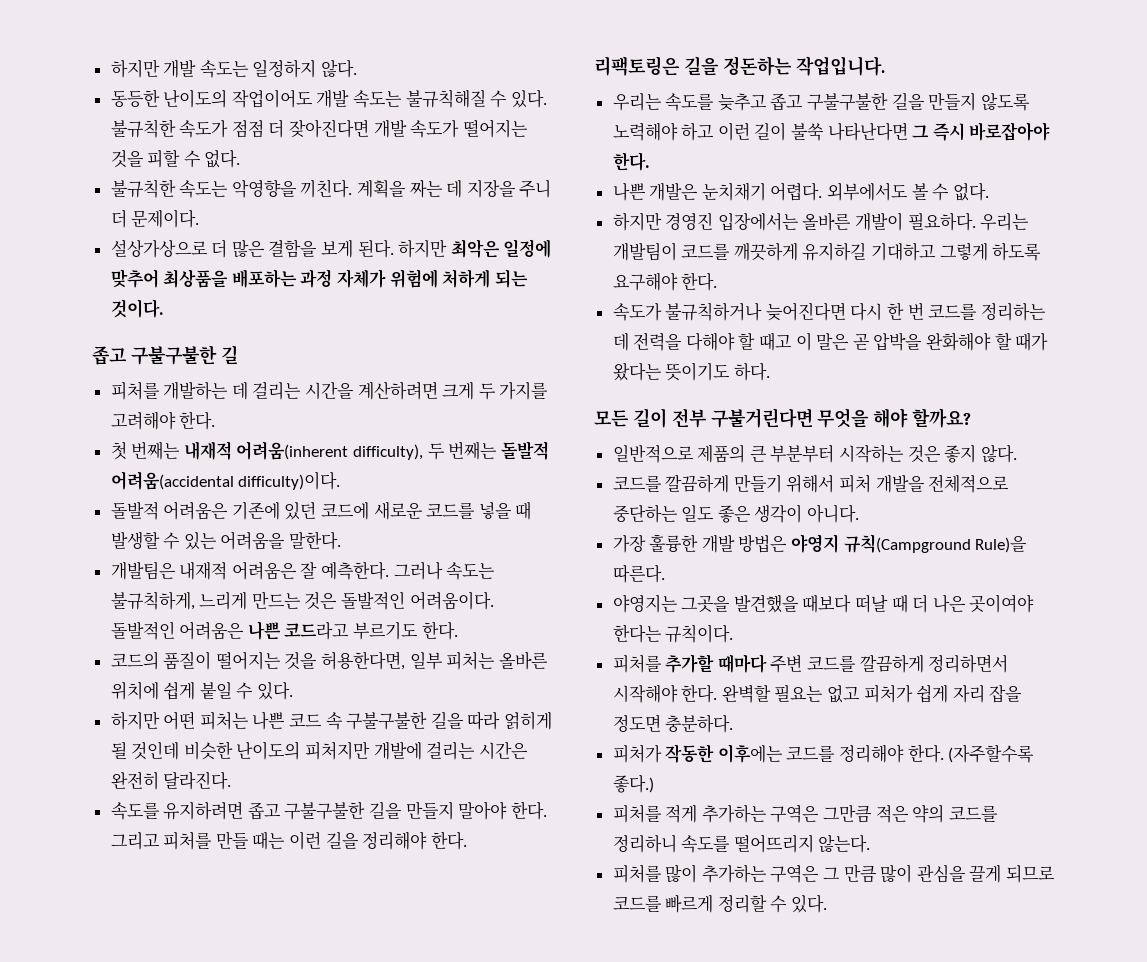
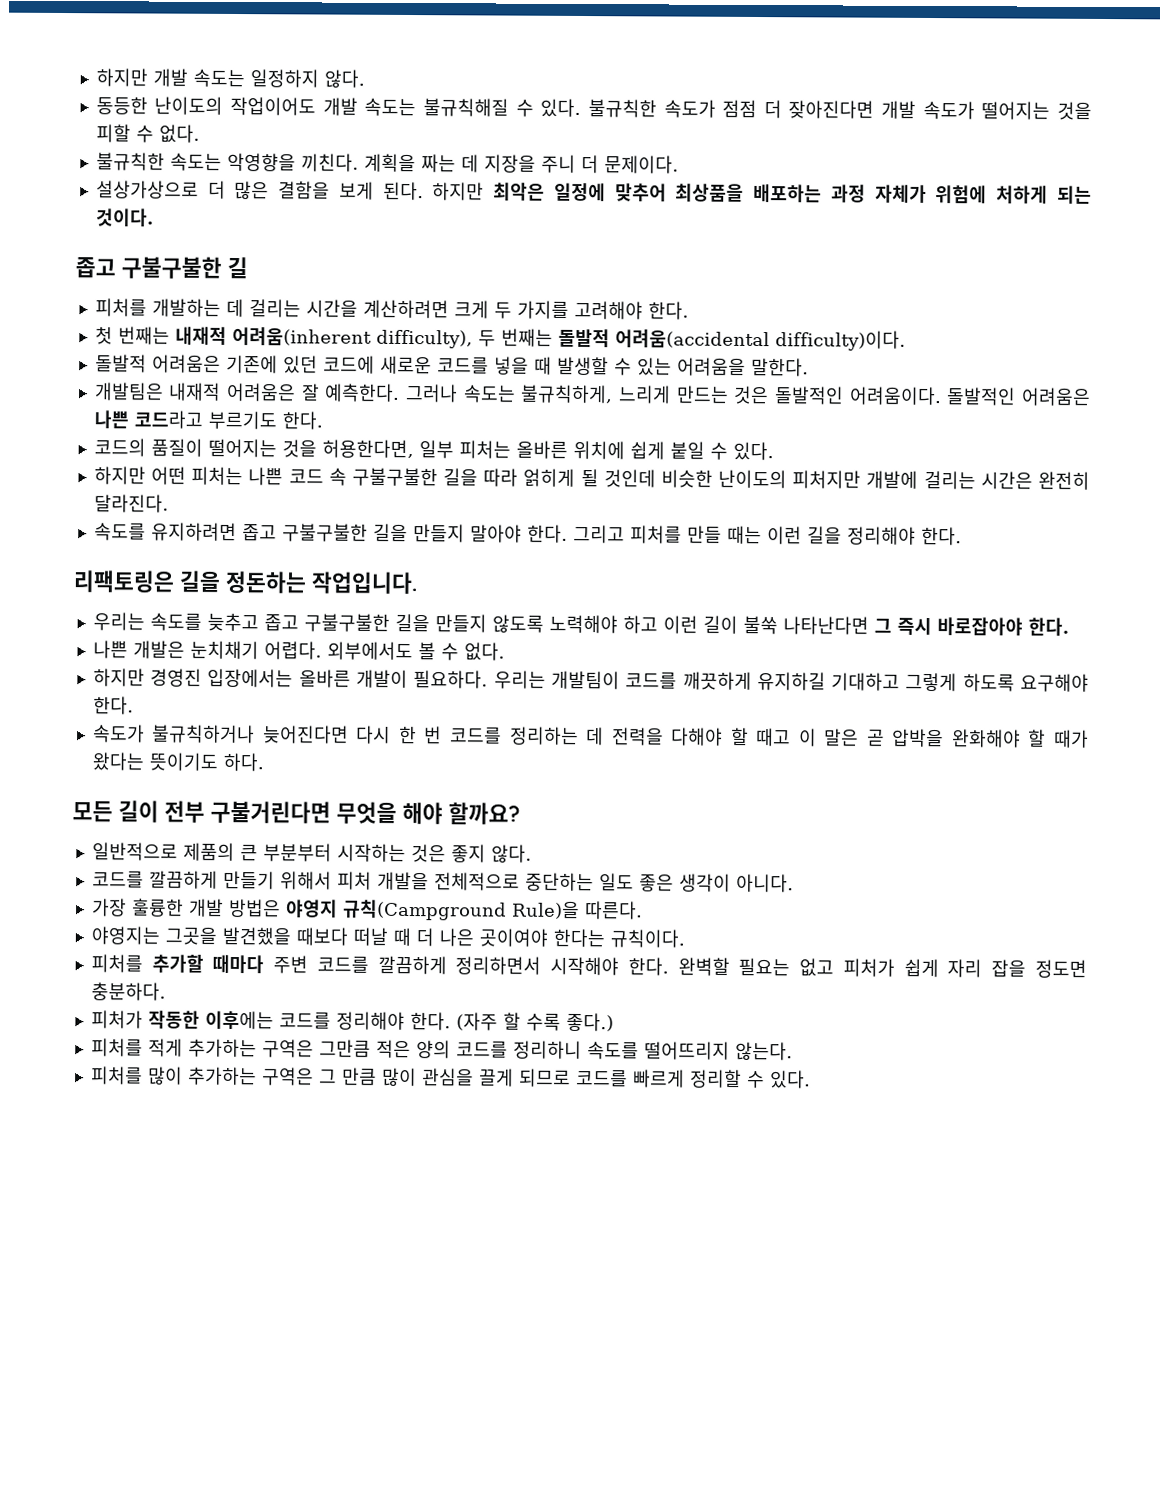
- (자주할수록 좋다.)
+ (자주 할 수록 좋다.)
- 피처를 적게 추가하는 구역은 그만큼 적은 약의 코드를 정리하니 속도를 떨어뜨리지 않는다.
+ 피처를 적게 추가하는 구역은 그만큼 적은 양의 코드를 정리하니 속도를 떨어뜨리지 않는다.

